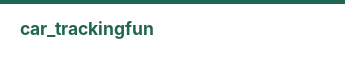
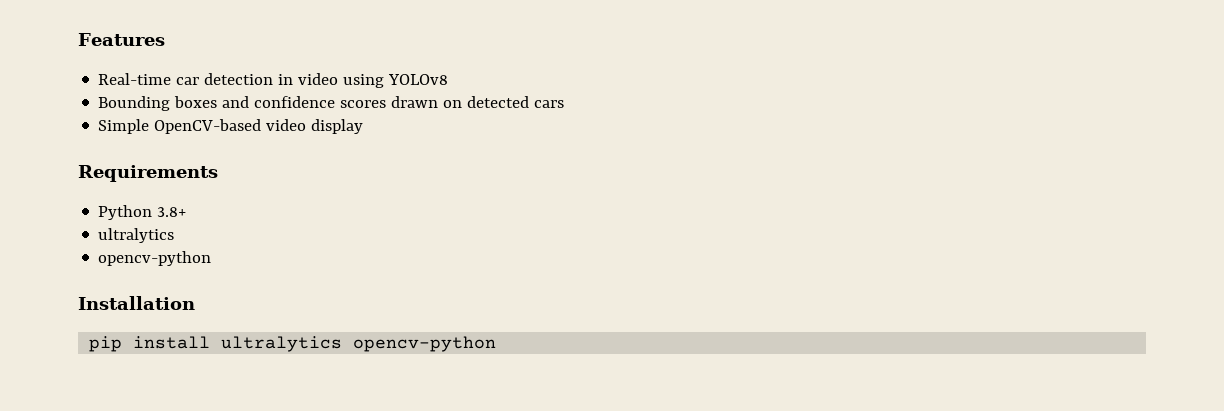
- car_trackingfun
+ Features
+ Real-time car detection in video using YOLOv8
+ Bounding boxes and confidence scores drawn on detected cars
+ Simple OpenCV-based video display
+ Requirements
+ Python 3.8+
+ ultralytics
+ opencv-python
+ Installation
+ pip install ultralytics opencv-python

